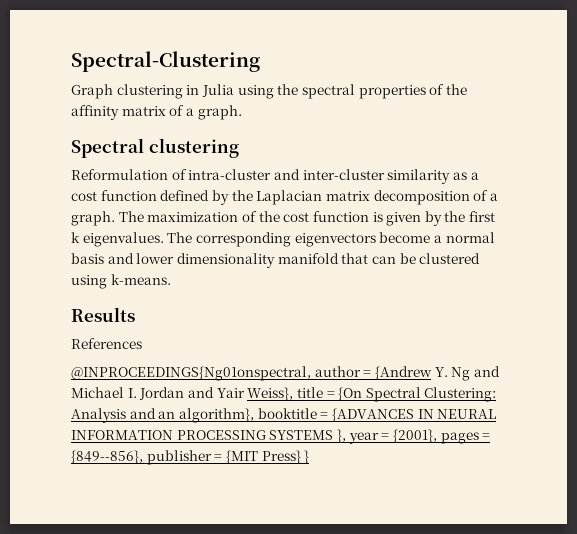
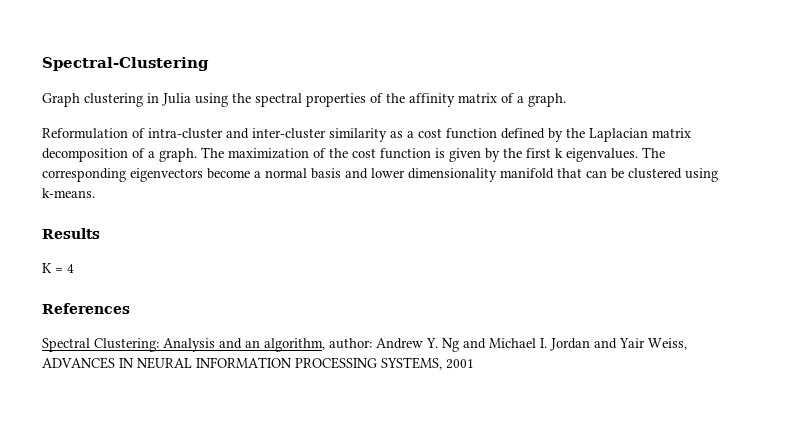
- Spectral clustering
+ K = 4
  References
- @INPROCEEDINGS{Ng01onspectral, author = {Andrew Y. Ng and Michael I. Jordan and Yair Weiss}, title = {On Spectral Clustering: Analysis and an algorithm}, booktitle = {ADVANCES IN NEURAL INFORMATION PROCESSING SYSTEMS }, year = {2001}, pages = {849--856}, publisher = {MIT Press} }
+ Spectral Clustering: Analysis and an algorithm, author: Andrew Y. Ng and Michael I. Jordan and Yair Weiss, ADVANCES IN NEURAL INFORMATION PROCESSING SYSTEMS, 2001

